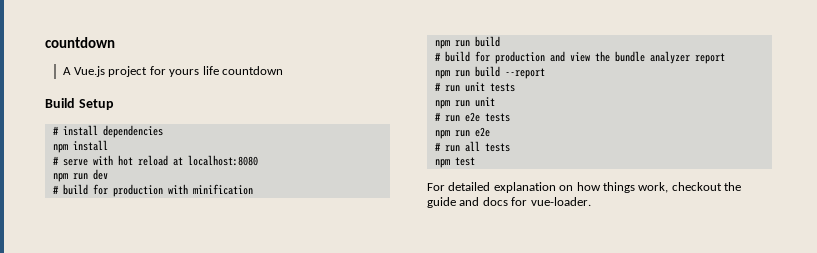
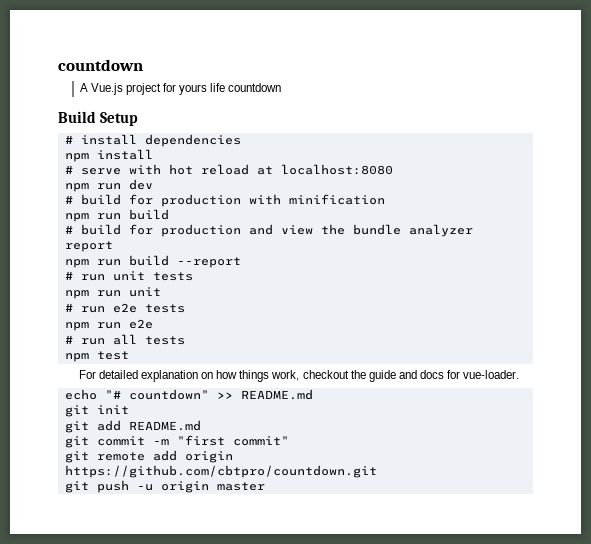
+ echo "# countdown" >> README.md
+ git init
+ git add README.md
+ git commit -m "first commit"
+ git remote add origin https://github.com/cbtpro/countdown.git
+ git push -u origin master

